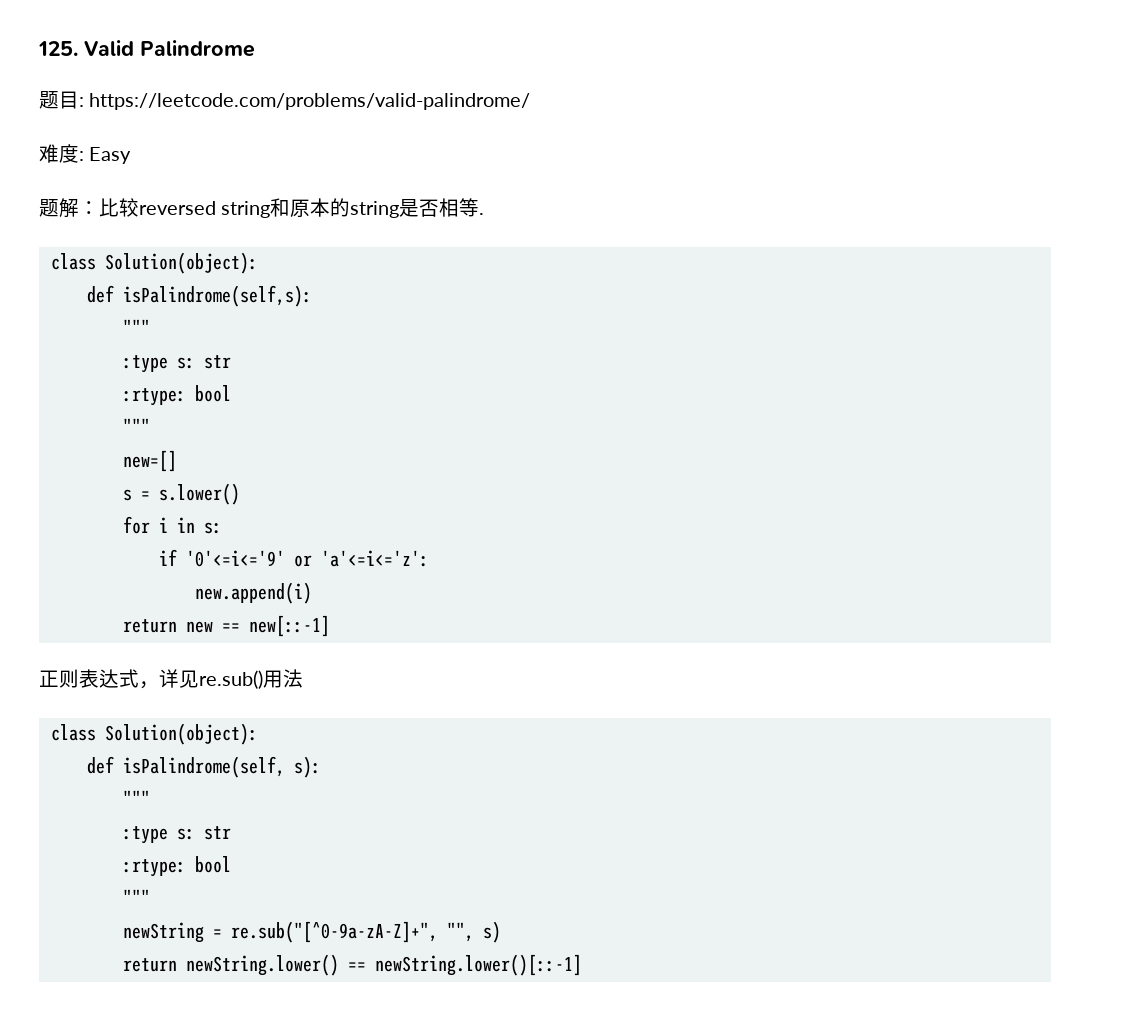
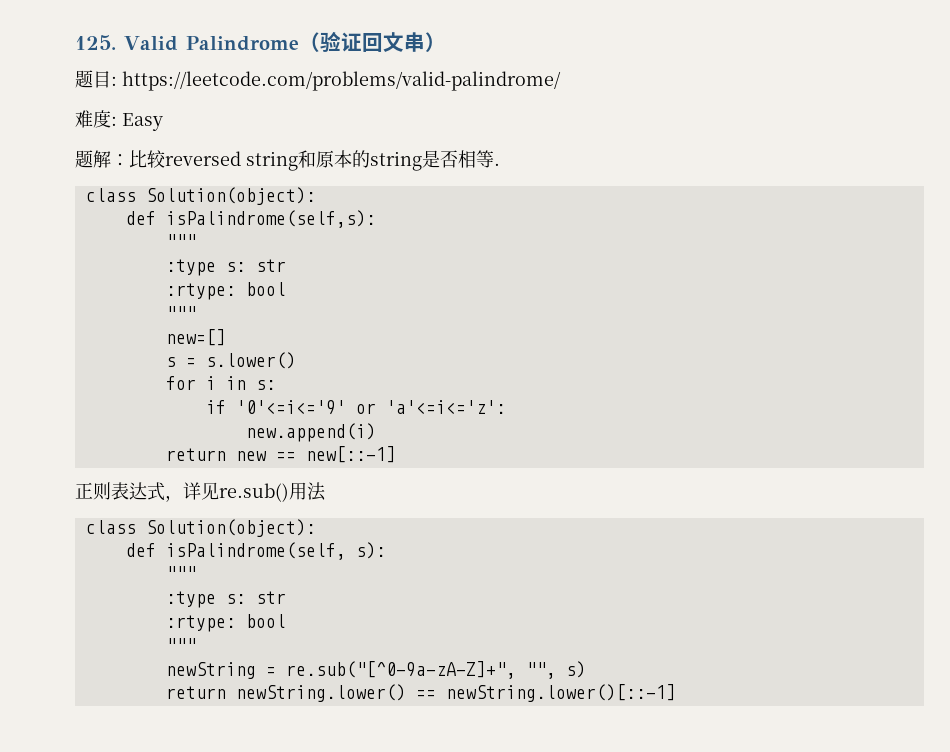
- 125. Valid Palindrome
+ 125. Valid Palindrome（验证回文串）

